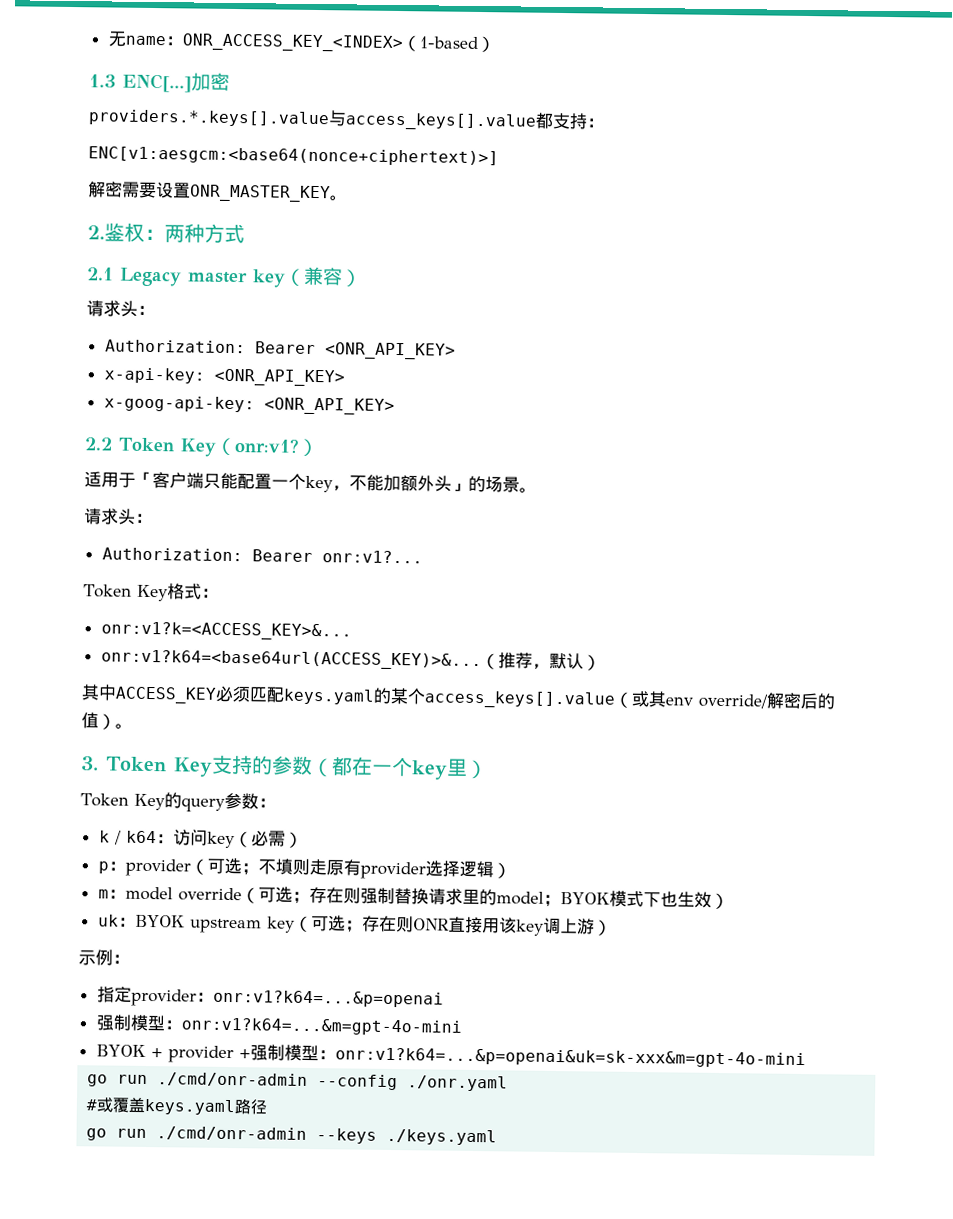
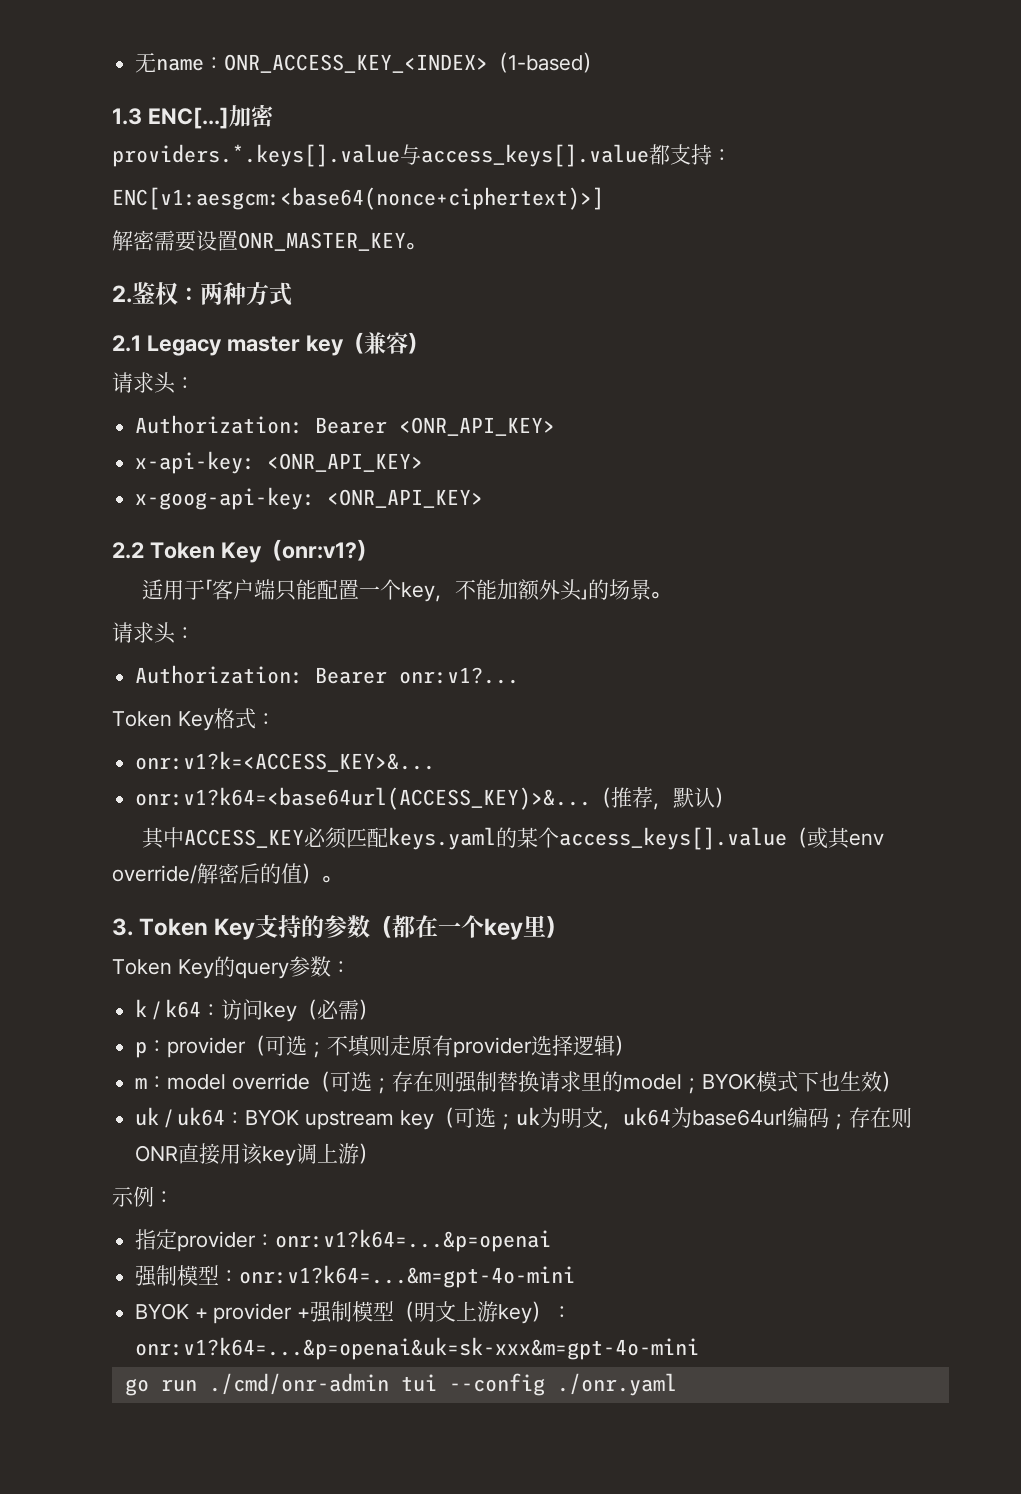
- uk：BYOK upstream key（可选；存在则ONR直接用该key调上游）
+ uk / uk64：BYOK upstream key（可选；uk为明文，uk64为base64url编码；存在则ONR直接用该key调上游）
- BYOK + provider +强制模型：onr:v1?k64=...&p=openai&uk=sk-xxx&m=gpt-4o-mini
+ BYOK + provider +强制模型（明文上游key）：onr:v1?k64=...&p=openai&uk=sk-xxx&m=gpt-4o-mini
- go run ./cmd/onr-admin --config ./onr.yaml
+ go run ./cmd/onr-admin tui --config ./onr.yaml
- #或覆盖keys.yaml路径
- go run ./cmd/onr-admin --keys ./keys.yaml

